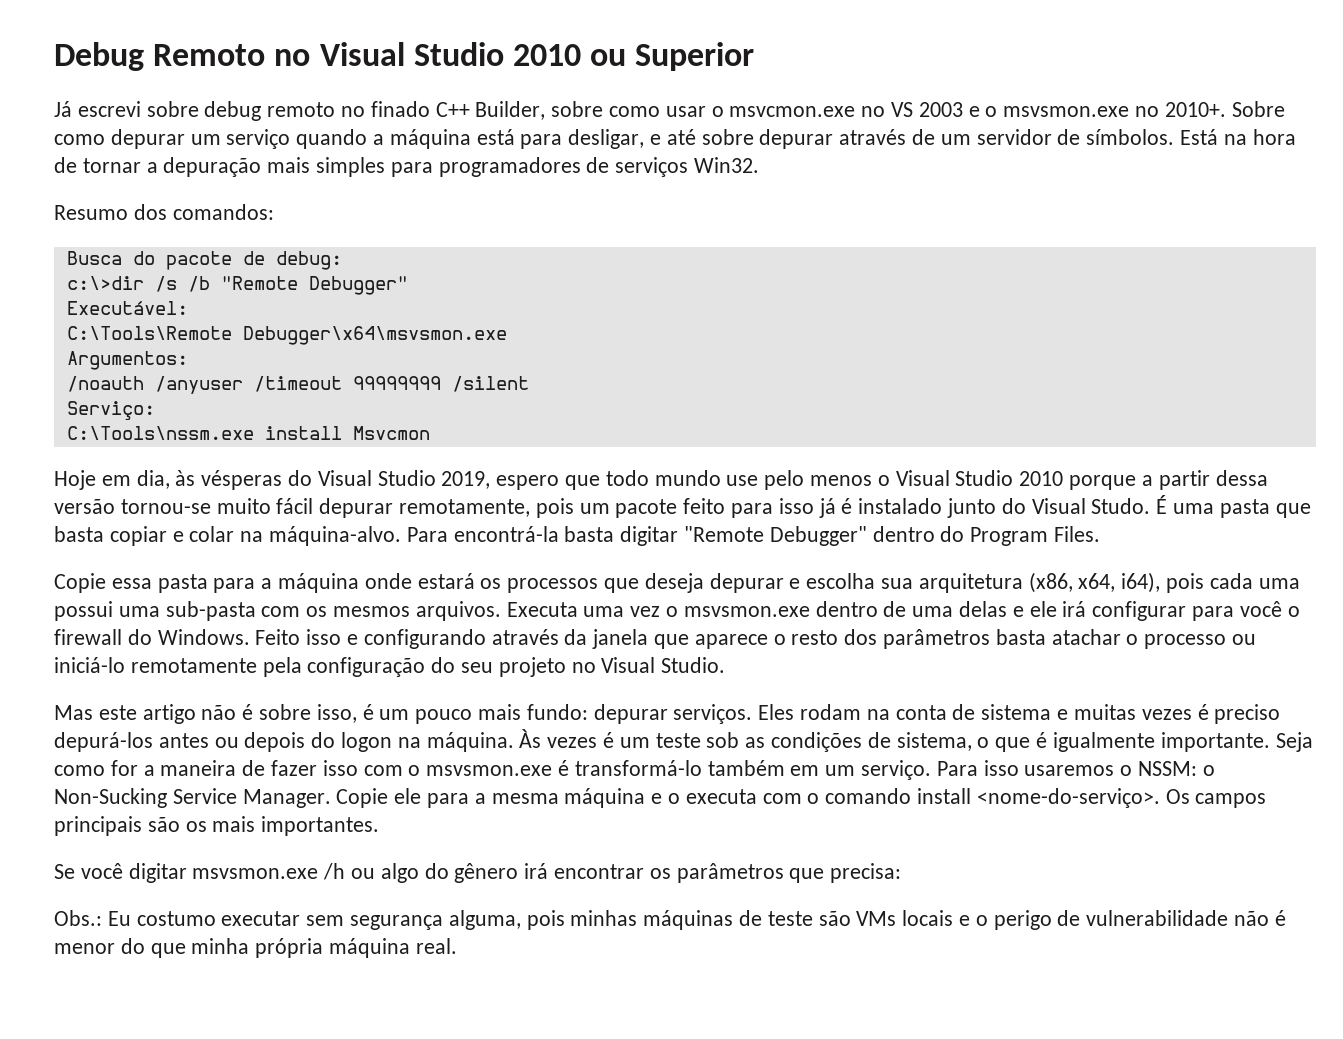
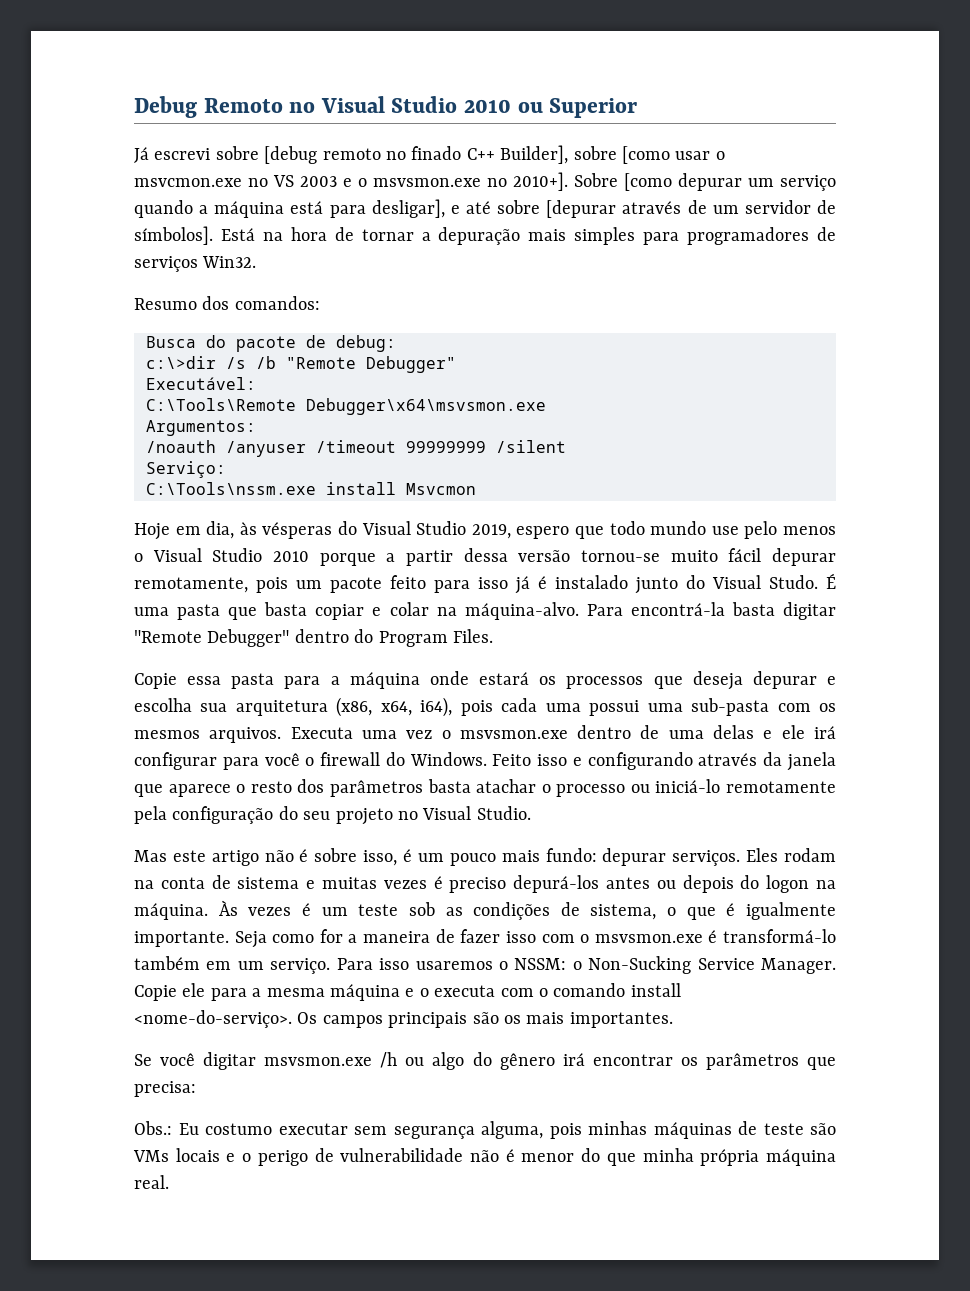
- Já escrevi sobre debug remoto no finado C++ Builder, sobre como usar o msvcmon.exe no VS 2003 e o msvsmon.exe no 2010+. Sobre como depurar um serviço quando a máquina está para desligar, e até sobre depurar através de um servidor de símbolos.
+ Já escrevi sobre [debug remoto no finado C++ Builder], sobre [como usar o msvcmon.exe no VS 2003 e o msvsmon.exe no 2010+]. Sobre [como depurar um serviço quando a máquina está para desligar], e até sobre [depurar através de um servidor de símbolos].

